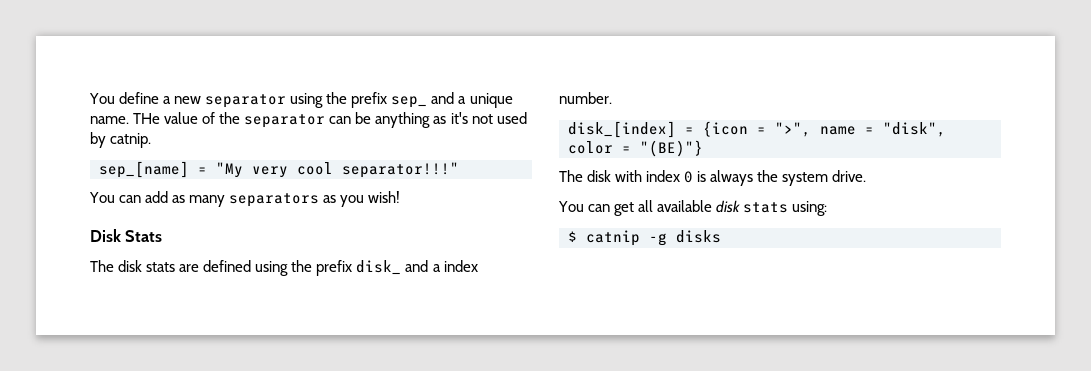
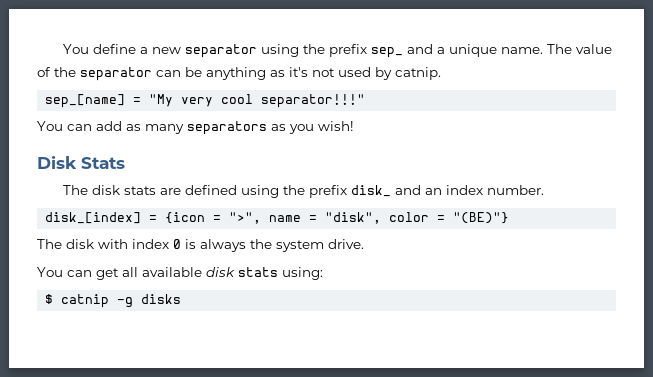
- THe value of the separator can be anything as it's not used by catnip.
+ The value of the separator can be anything as it's not used by catnip.
- The disk stats are defined using the prefix disk_ and a index number.
+ The disk stats are defined using the prefix disk_ and an index number.

